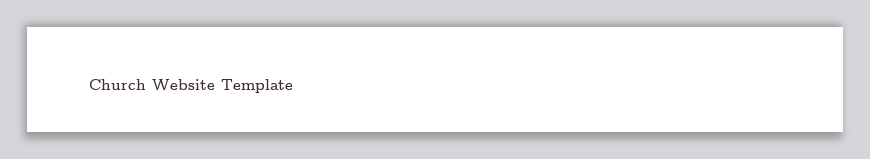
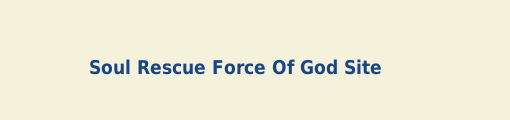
- Church Website Template
+ Soul Rescue Force Of God Site

